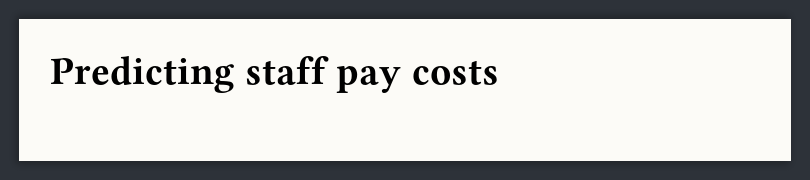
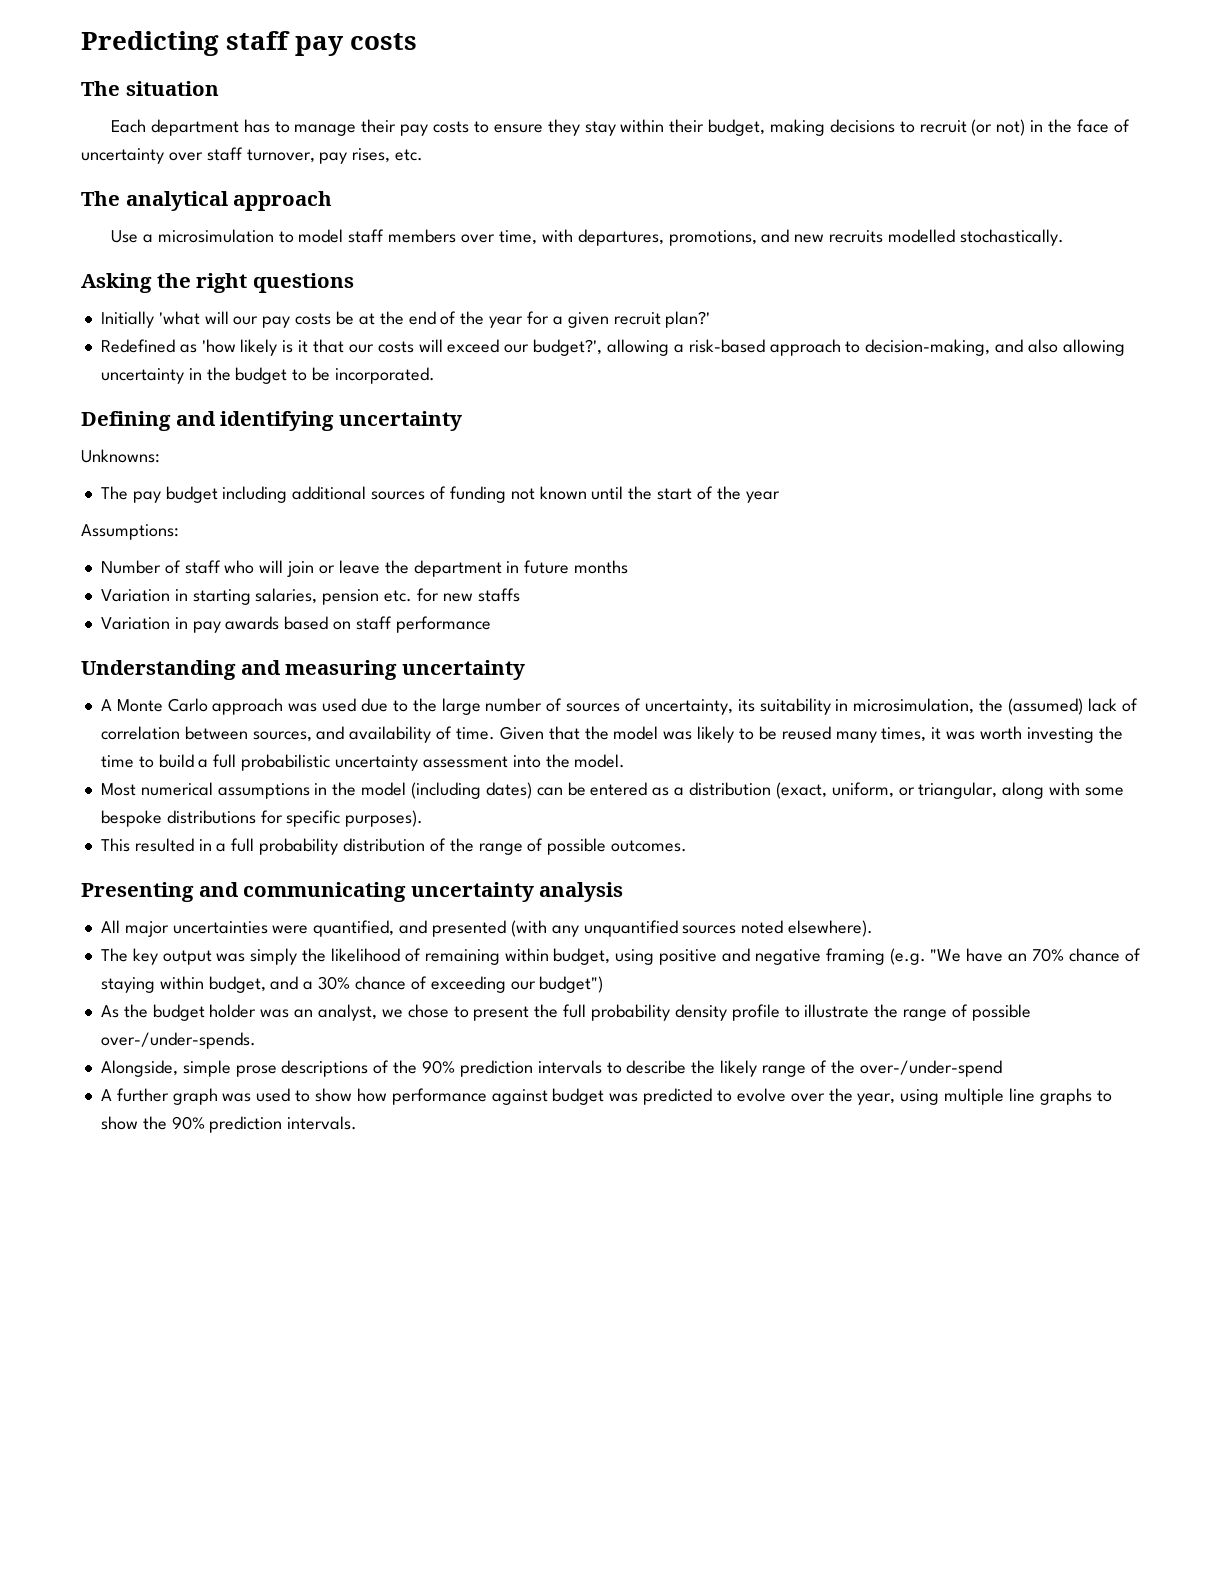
+ The situation
+ Each department has to manage their pay costs to ensure they stay within their budget, making decisions to recruit (or not) in the face of uncertainty over staff turnover, pay rises, etc.
+ The analytical approach
+ Use a microsimulation to model staff members over time, with departures, promotions, and new recruits modelled stochastically.
+ Asking the right questions
+ Initially 'what will our pay costs be at the end of the year for a given recruit plan?'
+ Redefined as 'how likely is it that our costs will exceed our budget?', allowing a risk-based approach to decision-making, and also allowing uncertainty in the budget to be incorporated.
+ Defining and identifying uncertainty
+ Unknowns:
+ The pay budget including additional sources of funding not known until the start of the year
+ Assumptions:
+ Number of staff who will join or leave the department in future months
+ Variation in starting salaries, pension etc. for new staffs
+ Variation in pay awards based on staff performance
+ Understanding and measuring uncertainty
+ A Monte Carlo approach was used due to the large number of sources of uncertainty, its suitability in microsimulation, the (assumed) lack of correlation between sources, and availability of time. Given that the model was likely to be reused many times, it was worth investing the time to build a full probabilistic uncertainty assessment into the model.
+ Most numerical assumptions in the model (including dates) can be entered as a distribution (exact, uniform, or triangular, along with some bespoke distributions for specific purposes).
+ This resulted in a full probability distribution of the range of possible outcomes.
+ Presenting and communicating uncertainty analysis
+ All major uncertainties were quantified, and presented (with any unquantified sources noted elsewhere).
+ The key output was simply the likelihood of remaining within budget, using positive and negative framing (e.g. "We have an 70% chance of staying within budget, and a 30% chance of exceeding our budget")
+ As the budget holder was an analyst, we chose to present the full probability density profile to illustrate the range of possible over-/under-spends.
+ Alongside, simple prose descriptions of the 90% prediction intervals to describe the likely range of the over-/under-spend
+ A further graph was used to show how performance against budget was predicted to evolve over the year, using multiple line graphs to show the 90% prediction intervals.

